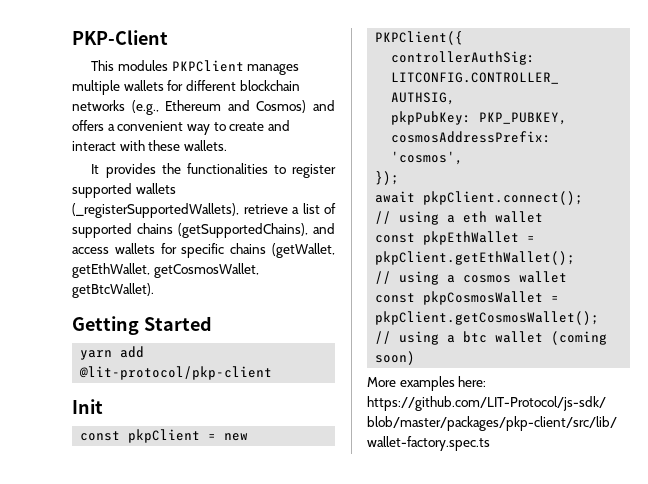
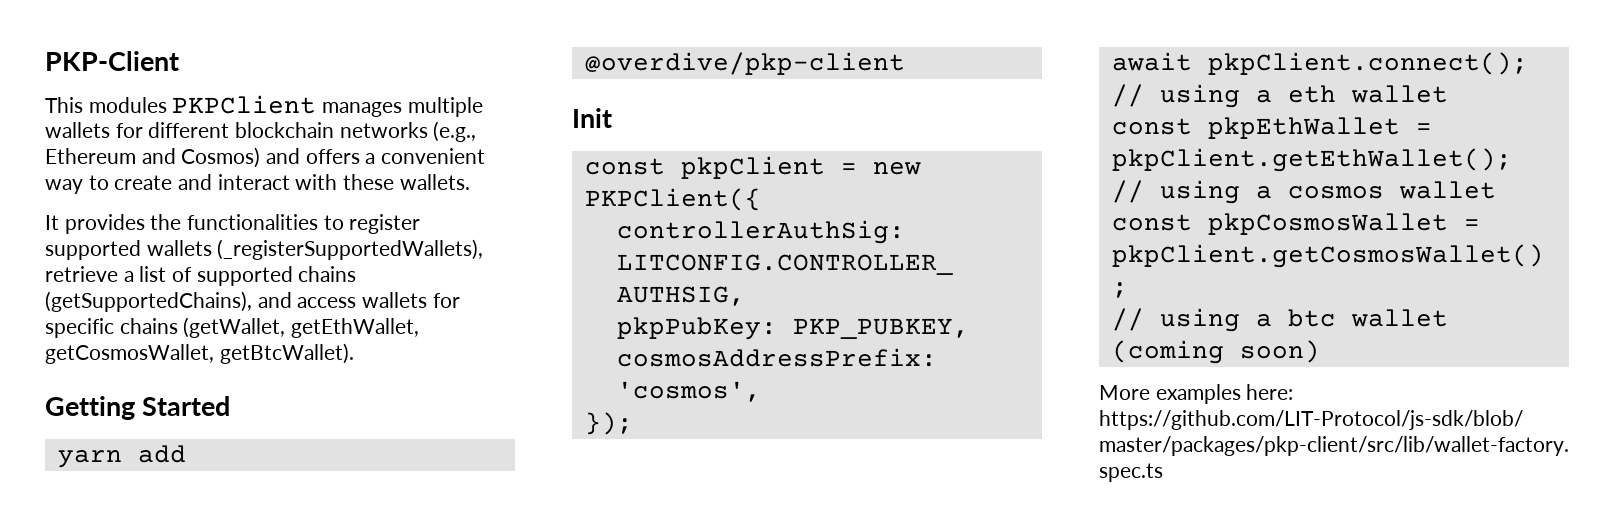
- yarn add @lit-protocol/pkp-client
+ yarn add @overdive/pkp-client

